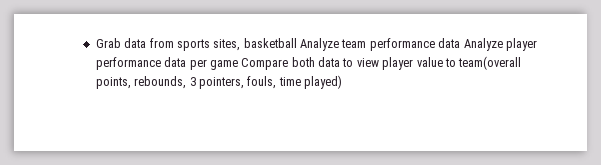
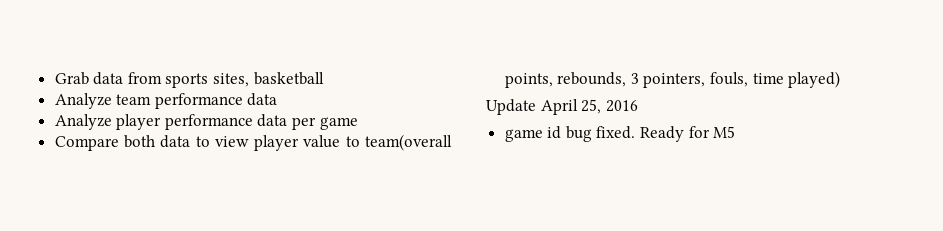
- Grab data from sports sites, basketball Analyze team performance data Analyze player performance data per game Compare both data to view player value to team(overall points, rebounds, 3 pointers, fouls, time played)
+ Grab data from sports sites, basketball
+ Analyze team performance data
+ Analyze player performance data per game
+ Compare both data to view player value to team(overall points, rebounds, 3 pointers, fouls, time played)
+ Update April 25, 2016
+ game id bug fixed. Ready for M5

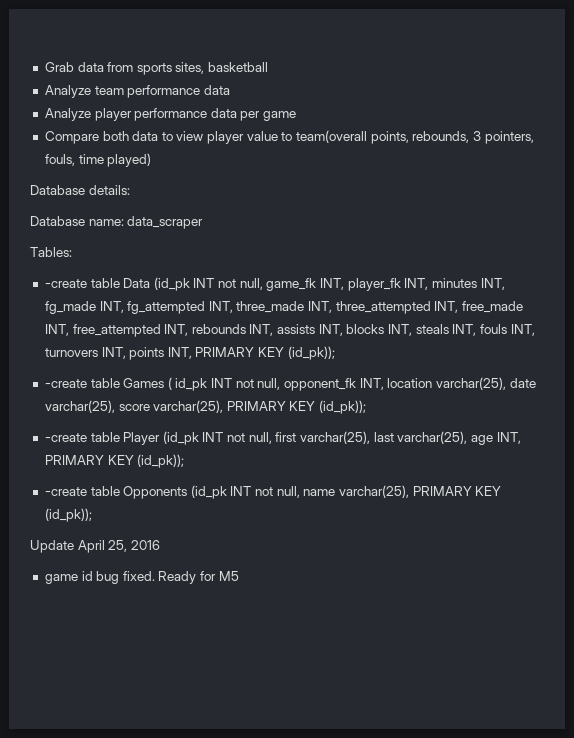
+ Database details:
+ Database name: data_scraper
+ Tables:
+ -create table Data (id_pk INT not null, game_fk INT, player_fk INT, minutes INT, fg_made INT, fg_attempted INT, three_made INT, three_attempted INT, free_made INT, free_attempted INT, rebounds INT, assists INT, blocks INT, steals INT, fouls INT, turnovers INT, points INT, PRIMARY KEY (id_pk));
+ -create table Games ( id_pk INT not null, opponent_fk INT, location varchar(25), date varchar(25), score varchar(25), PRIMARY KEY (id_pk));
+ -create table Player (id_pk INT not null, first varchar(25), last varchar(25), age INT, PRIMARY KEY (id_pk));
+ -create table Opponents (id_pk INT not null, name varchar(25), PRIMARY KEY (id_pk));

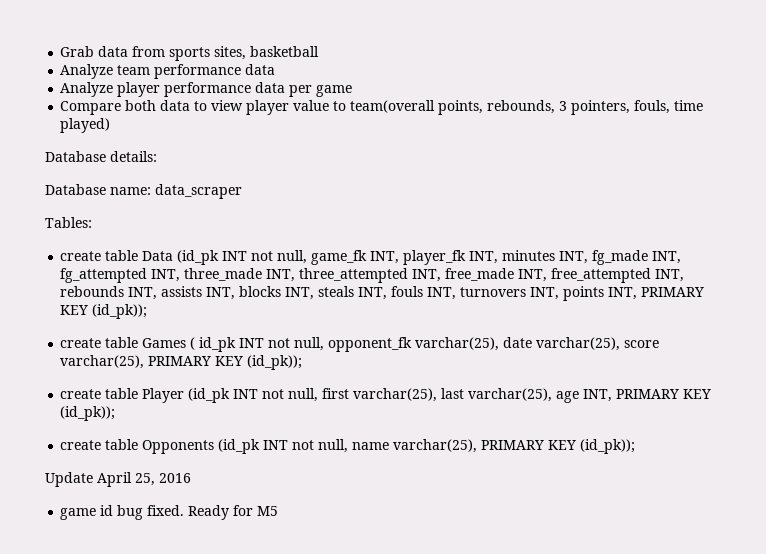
- -create table Data (id_pk INT not null, game_fk INT, player_fk INT, minutes INT, fg_made INT, fg_attempted INT, three_made INT, three_attempted INT, free_made INT, free_attempted INT, rebounds INT, assists INT, blocks INT, steals INT, fouls INT, turnovers INT, points INT, PRIMARY KEY (id_pk));
+ create table Data (id_pk INT not null, game_fk INT, player_fk INT, minutes INT, fg_made INT, fg_attempted INT, three_made INT, three_attempted INT, free_made INT, free_attempted INT, rebounds INT, assists INT, blocks INT, steals INT, fouls INT, turnovers INT, points INT, PRIMARY KEY (id_pk));
- -create table Games ( id_pk INT not null, opponent_fk INT, location varchar(25), date varchar(25), score varchar(25), PRIMARY KEY (id_pk));
+ create table Games ( id_pk INT not null, opponent_fk varchar(25), date varchar(25), score varchar(25), PRIMARY KEY (id_pk));
- -create table Player (id_pk INT not null, first varchar(25), last varchar(25), age INT, PRIMARY KEY (id_pk));
+ create table Player (id_pk INT not null, first varchar(25), last varchar(25), age INT, PRIMARY KEY (id_pk));
- -create table Opponents (id_pk INT not null, name varchar(25), PRIMARY KEY (id_pk));
+ create table Opponents (id_pk INT not null, name varchar(25), PRIMARY KEY (id_pk));

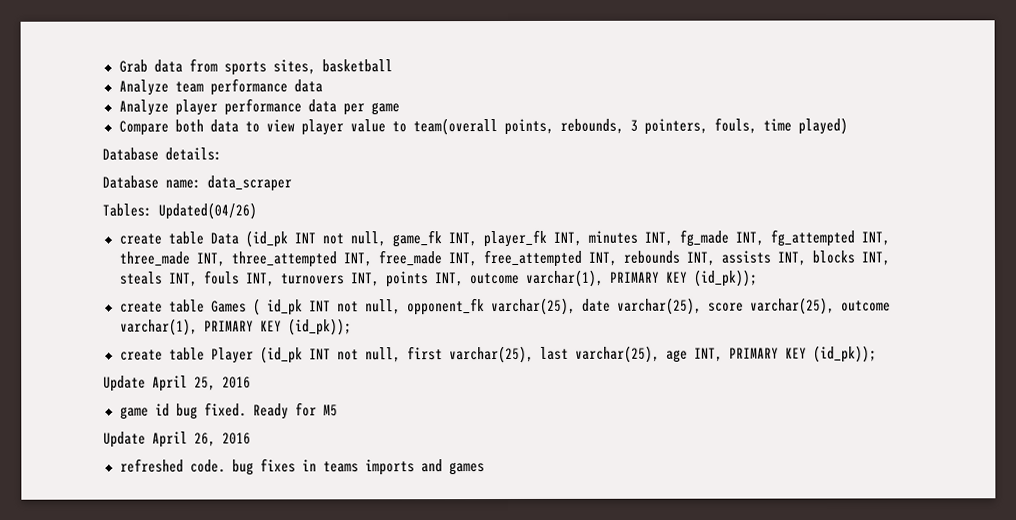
- Tables:
+ Tables: Updated(04/26)
- create table Data (id_pk INT not null, game_fk INT, player_fk INT, minutes INT, fg_made INT, fg_attempted INT, three_made INT, three_attempted INT, free_made INT, free_attempted INT, rebounds INT, assists INT, blocks INT, steals INT, fouls INT, turnovers INT, points INT, PRIMARY KEY (id_pk));
+ create table Data (id_pk INT not null, game_fk INT, player_fk INT, minutes INT, fg_made INT, fg_attempted INT, three_made INT, three_attempted INT, free_made INT, free_attempted INT, rebounds INT, assists INT, blocks INT, steals INT, fouls INT, turnovers INT, points INT, outcome varchar(1), PRIMARY KEY (id_pk));
- create table Games ( id_pk INT not null, opponent_fk varchar(25), date varchar(25), score varchar(25), PRIMARY KEY (id_pk));
+ create table Games ( id_pk INT not null, opponent_fk varchar(25), date varchar(25), score varchar(25), outcome varchar(1), PRIMARY KEY (id_pk));
- create table Opponents (id_pk INT not null, name varchar(25), PRIMARY KEY (id_pk));
+ Update April 26, 2016
+ refreshed code. bug fixes in teams imports and games

